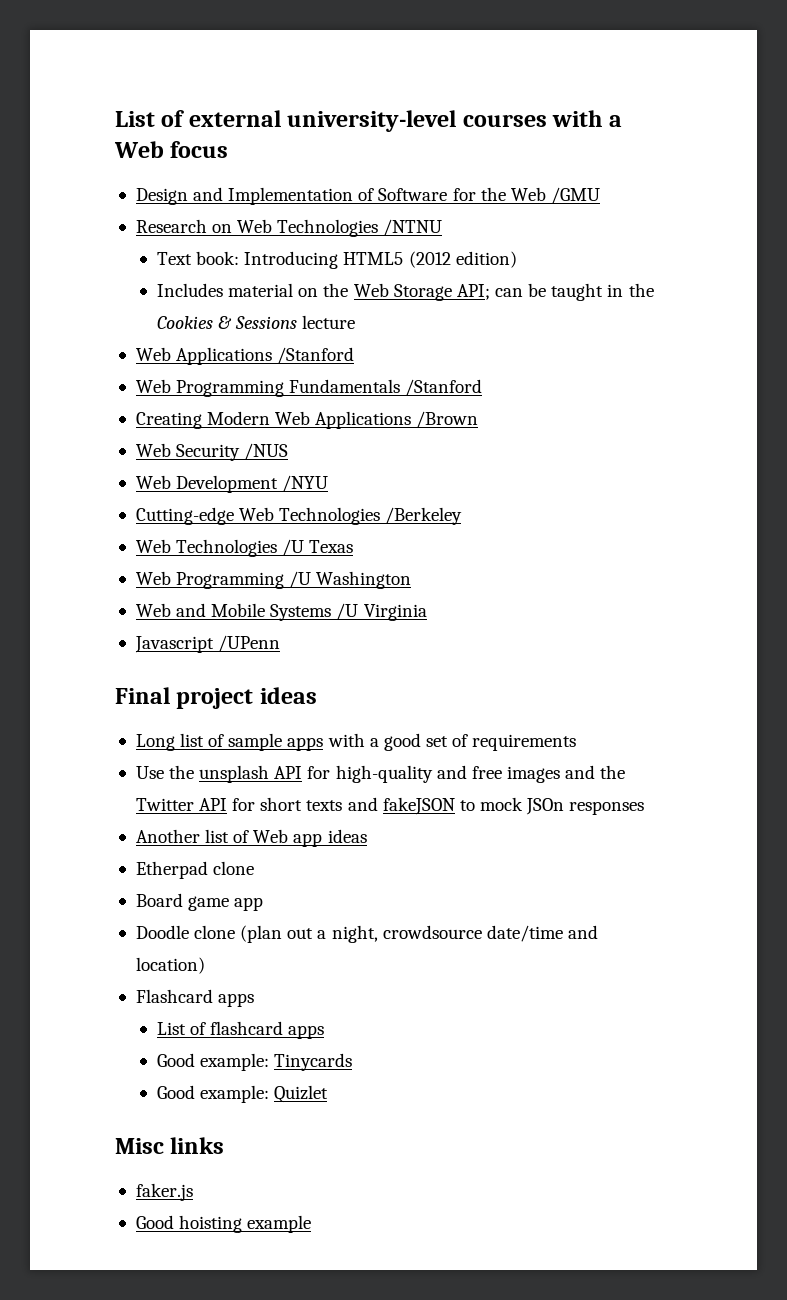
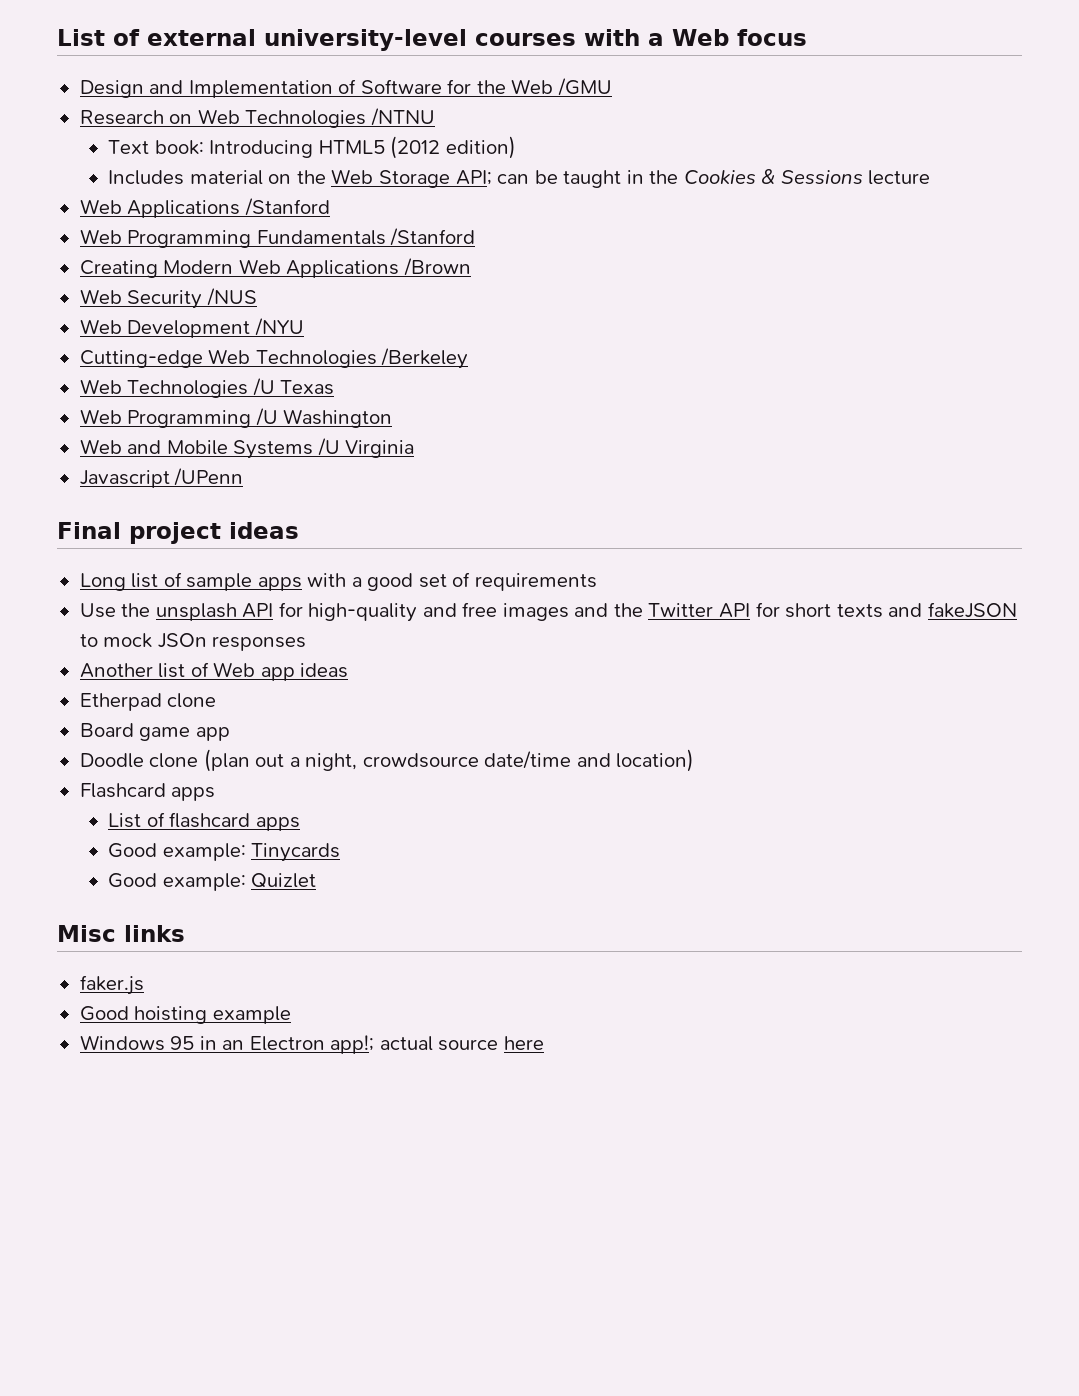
+ Windows 95 in an Electron app!; actual source here

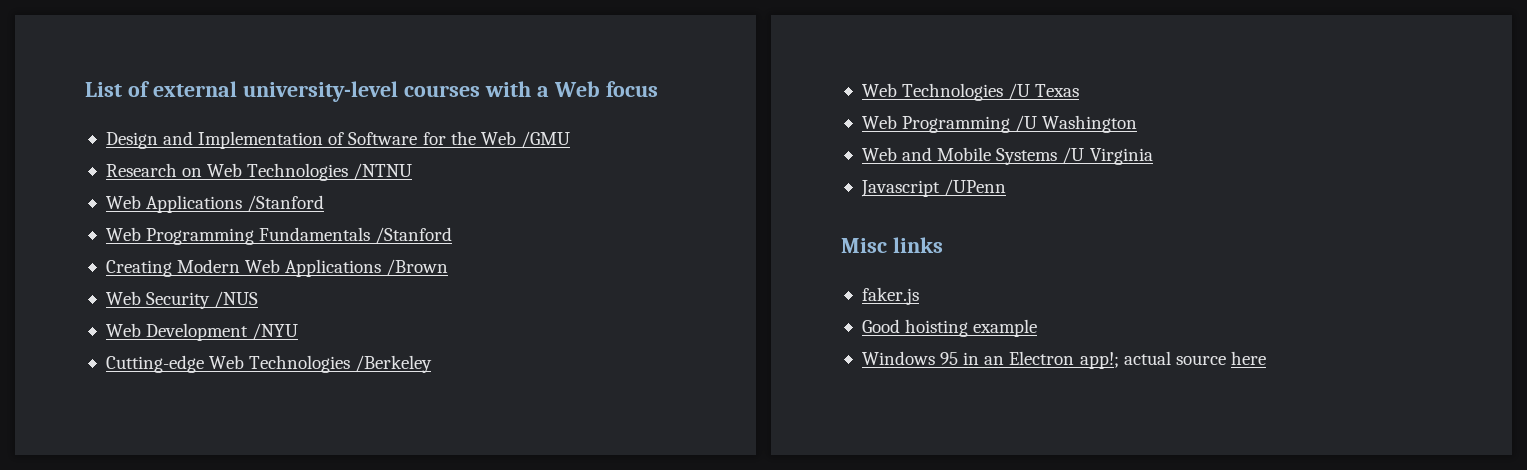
- Text book: Introducing HTML5 (2012 edition)
- Includes material on the Web Storage API; can be taught in the Cookies & Sessions lecture
- Final project ideas
- Long list of sample apps with a good set of requirements
- Use the unsplash API for high-quality and free images and the Twitter API for short texts and fakeJSON to mock JSOn responses
- Another list of Web app ideas
- Etherpad clone
- Board game app
- Doodle clone (plan out a night, crowdsource date/time and location)
- Flashcard apps
- List of flashcard apps
- Good example: Tinycards
- Good example: Quizlet

